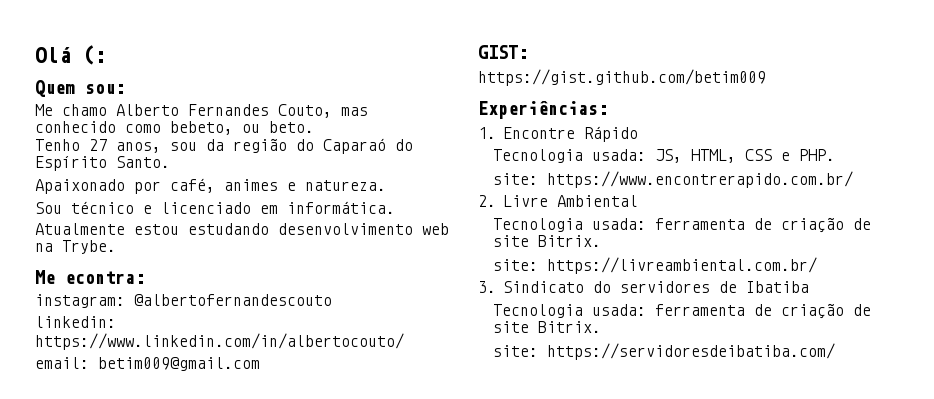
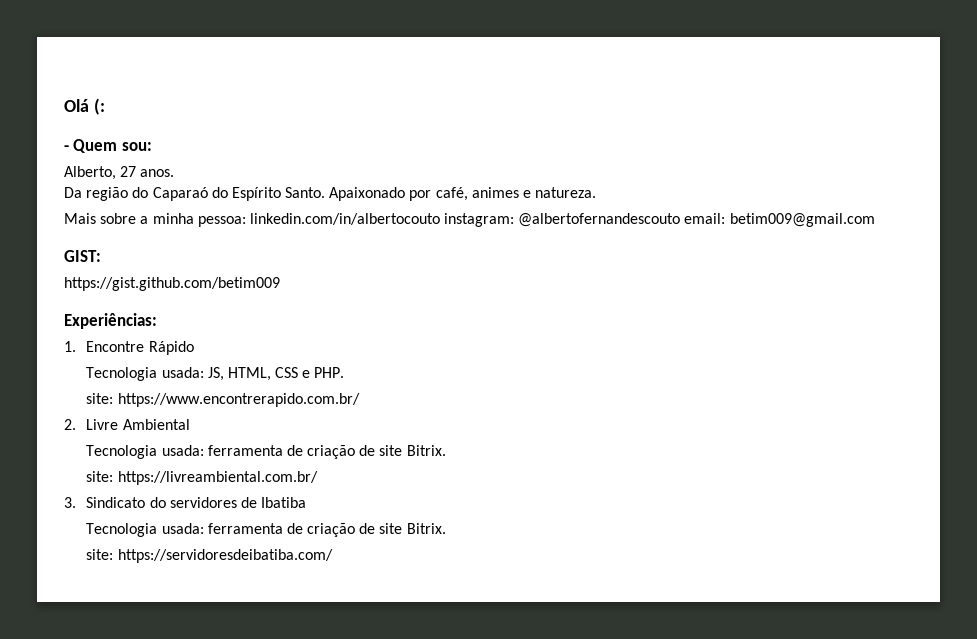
- Quem sou:
+ - Quem sou:
- Me chamo Alberto Fernandes Couto, mas conhecido como bebeto, ou beto.
- Tenho 27 anos, sou da região do Caparaó do Espírito Santo.
- Apaixonado por café, animes e natureza.
+ Alberto, 27 anos.
+ Da região do Caparaó do Espírito Santo. Apaixonado por café, animes e natureza.
- Sou técnico e licenciado em informática.
- Atualmente estou estudando desenvolvimento web na Trybe.
- Me econtra:
- instagram: @albertofernandescouto
- linkedin: https://www.linkedin.com/in/albertocouto/
- email: betim009@gmail.com
+ Mais sobre a minha pessoa: linkedin.com/in/albertocouto instagram: @albertofernandescouto email: betim009@gmail.com

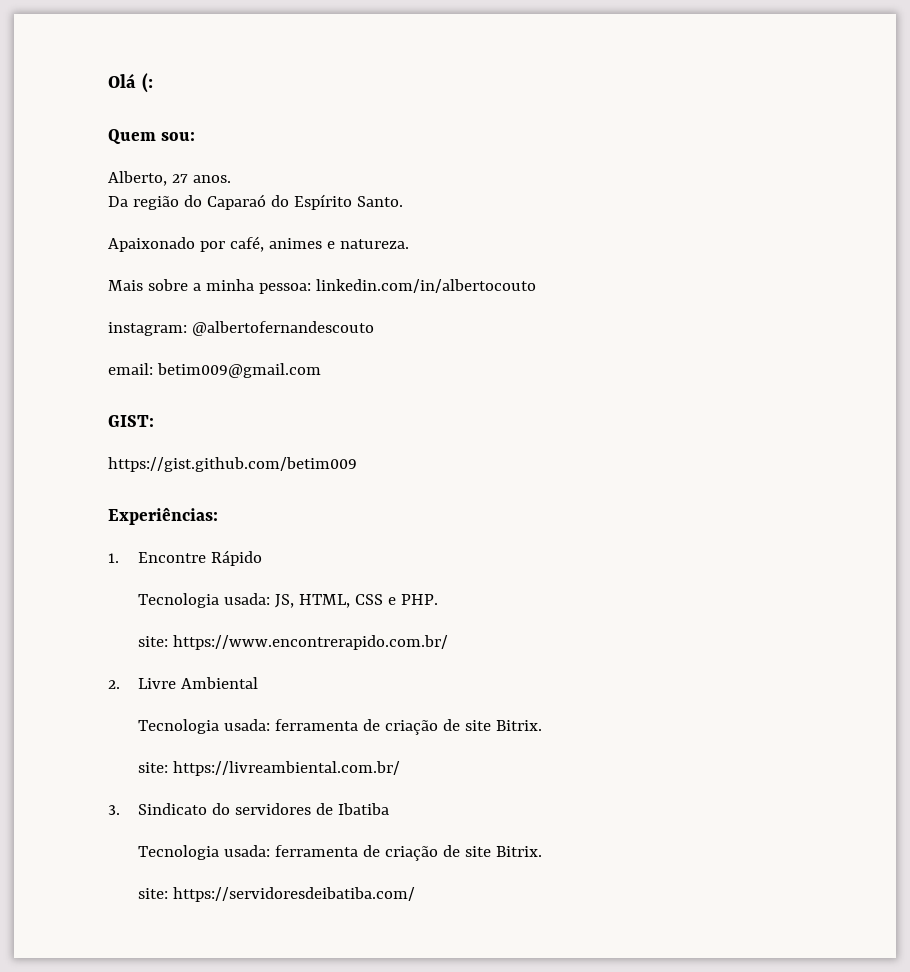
- - Quem sou:
+ Quem sou:
- Da região do Caparaó do Espírito Santo. Apaixonado por café, animes e natureza.
+ Da região do Caparaó do Espírito Santo.
+ Apaixonado por café, animes e natureza.
- Mais sobre a minha pessoa: linkedin.com/in/albertocouto instagram: @albertofernandescouto email: betim009@gmail.com
+ Mais sobre a minha pessoa: linkedin.com/in/albertocouto
+ instagram: @albertofernandescouto
+ email: betim009@gmail.com

